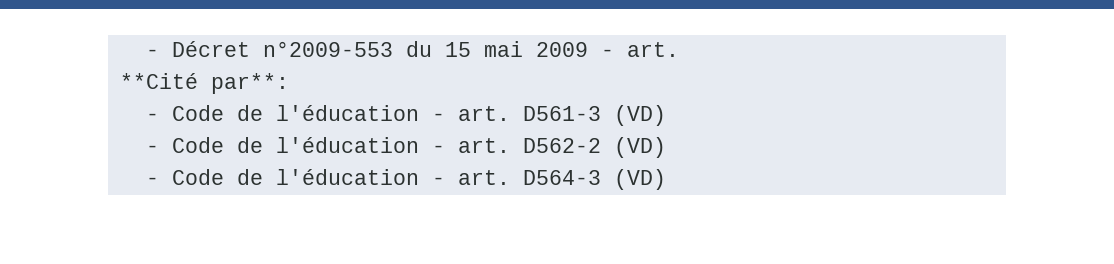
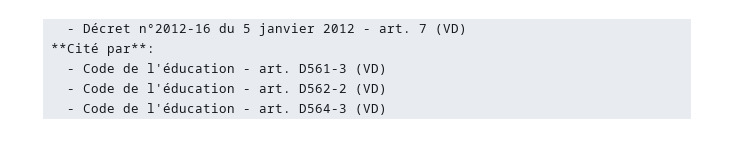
- - Décret n°2009-553 du 15 mai 2009 - art.
+ - Décret n°2012-16 du 5 janvier 2012 - art. 7 (VD)

